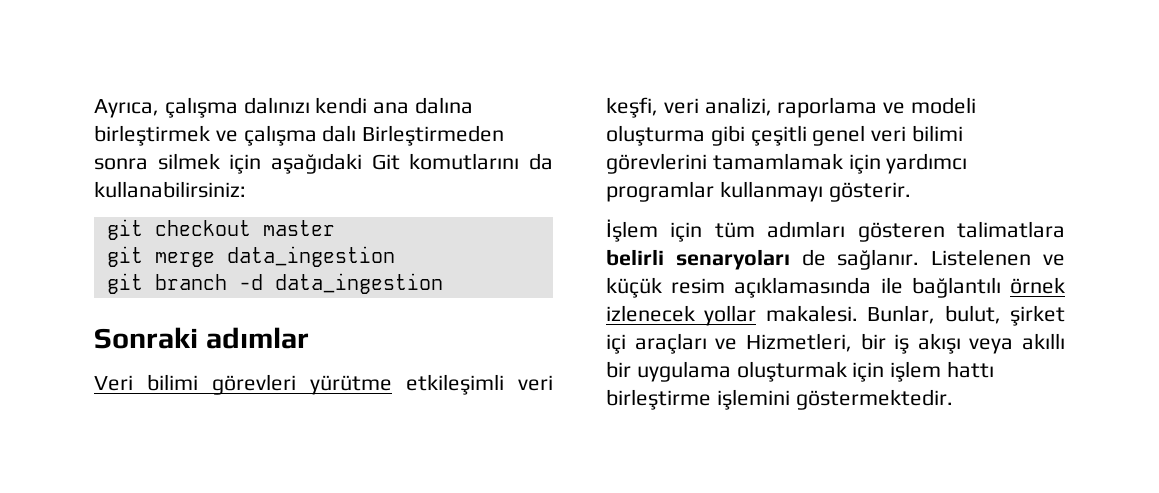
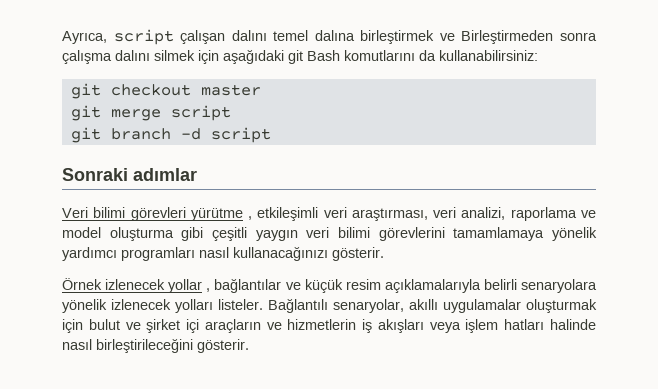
- Ayrıca, çalışma dalınızı kendi ana dalına birleştirmek ve çalışma dalı Birleştirmeden sonra silmek için aşağıdaki Git komutlarını da kullanabilirsiniz:
+ Ayrıca, script çalışan dalını temel dalına birleştirmek ve Birleştirmeden sonra çalışma dalını silmek için aşağıdaki git Bash komutlarını da kullanabilirsiniz:
- git merge data_ingestion
+ git merge script
- git branch -d data_ingestion
+ git branch -d script
- Veri bilimi görevleri yürütme etkileşimli veri keşfi, veri analizi, raporlama ve modeli oluşturma gibi çeşitli genel veri bilimi görevlerini tamamlamak için yardımcı programlar kullanmayı gösterir.
- İşlem için tüm adımları gösteren talimatlara belirli senaryoları de sağlanır. Listelenen ve küçük resim açıklamasında ile bağlantılı örnek izlenecek yollar makalesi. Bunlar, bulut, şirket içi araçları ve Hizmetleri, bir iş akışı veya akıllı bir uygulama oluşturmak için işlem hattı birleştirme işlemini göstermektedir.
+ Veri bilimi görevleri yürütme , etkileşimli veri araştırması, veri analizi, raporlama ve model oluşturma gibi çeşitli yaygın veri bilimi görevlerini tamamlamaya yönelik yardımcı programları nasıl kullanacağınızı gösterir.
+ Örnek izlenecek yollar , bağlantılar ve küçük resim açıklamalarıyla belirli senaryolara yönelik izlenecek yolları listeler. Bağlantılı senaryolar, akıllı uygulamalar oluşturmak için bulut ve şirket içi araçların ve hizmetlerin iş akışları veya işlem hatları halinde nasıl birleştirileceğini gösterir.

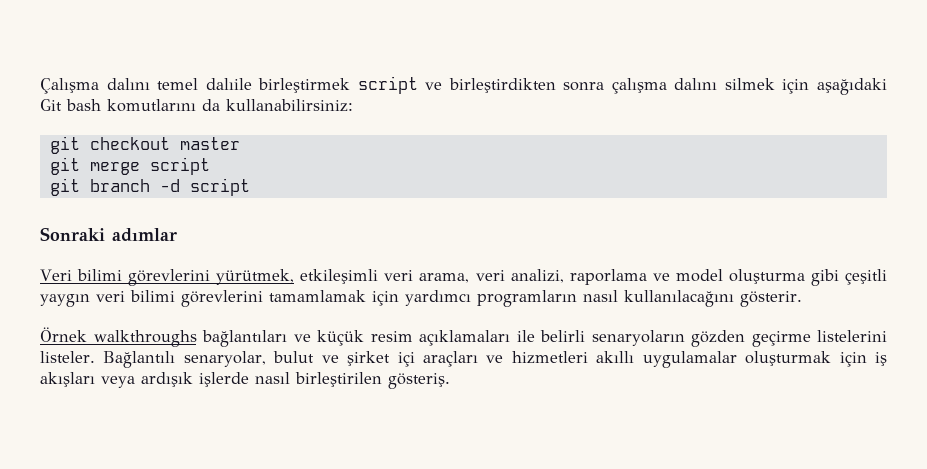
- Ayrıca, script çalışan dalını temel dalına birleştirmek ve Birleştirmeden sonra çalışma dalını silmek için aşağıdaki git Bash komutlarını da kullanabilirsiniz:
+ Çalışma dalını temel dalıile birleştirmek script ve birleştirdikten sonra çalışma dalını silmek için aşağıdaki Git bash komutlarını da kullanabilirsiniz:
- Veri bilimi görevleri yürütme , etkileşimli veri araştırması, veri analizi, raporlama ve model oluşturma gibi çeşitli yaygın veri bilimi görevlerini tamamlamaya yönelik yardımcı programları nasıl kullanacağınızı gösterir.
- Örnek izlenecek yollar , bağlantılar ve küçük resim açıklamalarıyla belirli senaryolara yönelik izlenecek yolları listeler. Bağlantılı senaryolar, akıllı uygulamalar oluşturmak için bulut ve şirket içi araçların ve hizmetlerin iş akışları veya işlem hatları halinde nasıl birleştirileceğini gösterir.
+ Veri bilimi görevlerini yürütmek, etkileşimli veri arama, veri analizi, raporlama ve model oluşturma gibi çeşitli yaygın veri bilimi görevlerini tamamlamak için yardımcı programların nasıl kullanılacağını gösterir.
+ Örnek walkthroughs bağlantıları ve küçük resim açıklamaları ile belirli senaryoların gözden geçirme listelerini listeler. Bağlantılı senaryolar, bulut ve şirket içi araçları ve hizmetleri akıllı uygulamalar oluşturmak için iş akışları veya ardışık işlerde nasıl birleştirilen gösteriş.

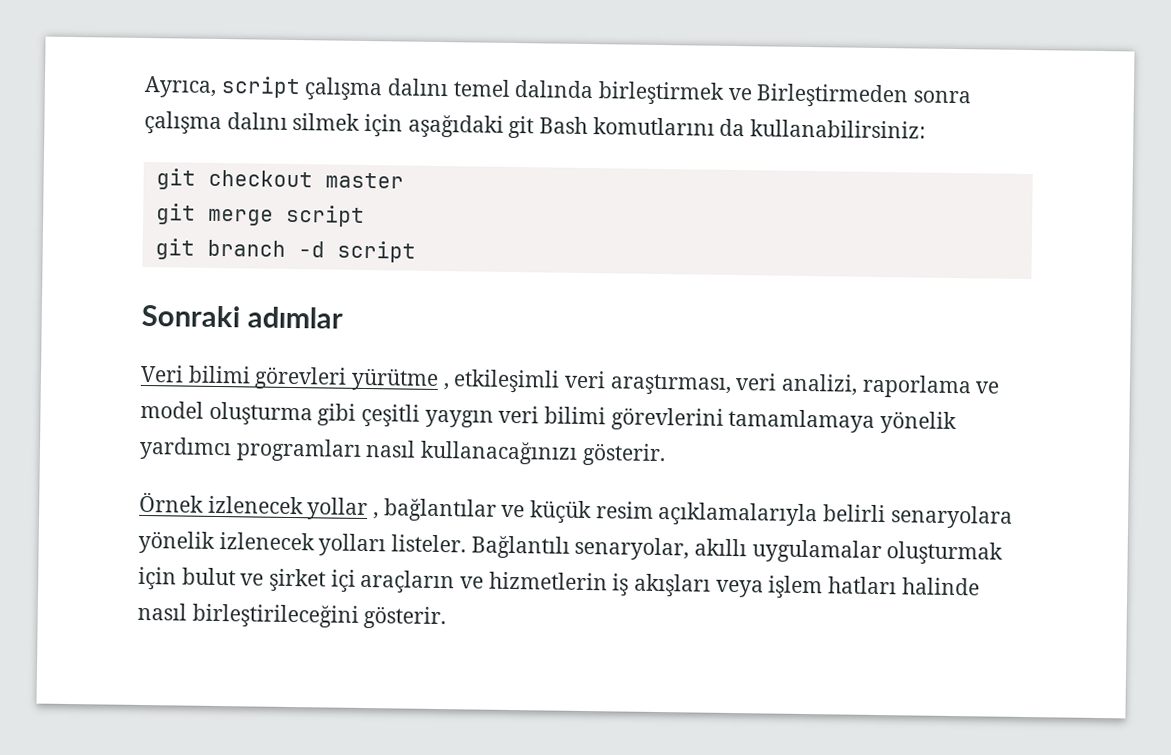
- Çalışma dalını temel dalıile birleştirmek script ve birleştirdikten sonra çalışma dalını silmek için aşağıdaki Git bash komutlarını da kullanabilirsiniz:
+ Ayrıca, script çalışma dalını temel dalında birleştirmek ve Birleştirmeden sonra çalışma dalını silmek için aşağıdaki git Bash komutlarını da kullanabilirsiniz:
- Veri bilimi görevlerini yürütmek, etkileşimli veri arama, veri analizi, raporlama ve model oluşturma gibi çeşitli yaygın veri bilimi görevlerini tamamlamak için yardımcı programların nasıl kullanılacağını gösterir.
- Örnek walkthroughs bağlantıları ve küçük resim açıklamaları ile belirli senaryoların gözden geçirme listelerini listeler. Bağlantılı senaryolar, bulut ve şirket içi araçları ve hizmetleri akıllı uygulamalar oluşturmak için iş akışları veya ardışık işlerde nasıl birleştirilen gösteriş.
+ Veri bilimi görevleri yürütme , etkileşimli veri araştırması, veri analizi, raporlama ve model oluşturma gibi çeşitli yaygın veri bilimi görevlerini tamamlamaya yönelik yardımcı programları nasıl kullanacağınızı gösterir.
+ Örnek izlenecek yollar , bağlantılar ve küçük resim açıklamalarıyla belirli senaryolara yönelik izlenecek yolları listeler. Bağlantılı senaryolar, akıllı uygulamalar oluşturmak için bulut ve şirket içi araçların ve hizmetlerin iş akışları veya işlem hatları halinde nasıl birleştirileceğini gösterir.

